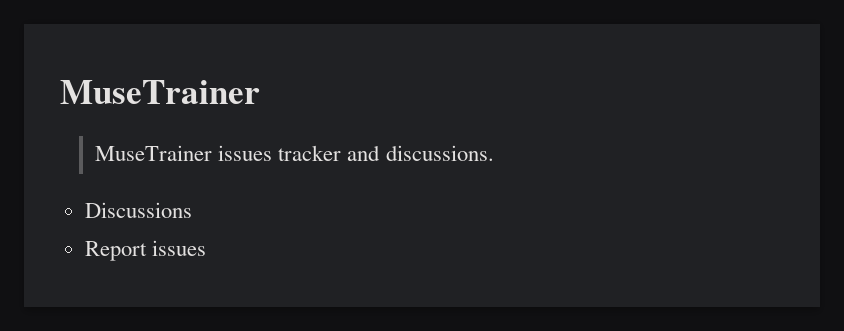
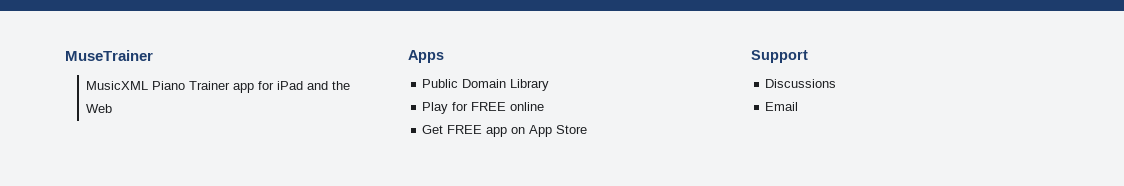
- MuseTrainer issues tracker and discussions.
+ MusicXML Piano Trainer app for iPad and the Web
+ Apps
+ Public Domain Library
+ Play for FREE online
+ Get FREE app on App Store
+ Support
- Report issues
+ Email

